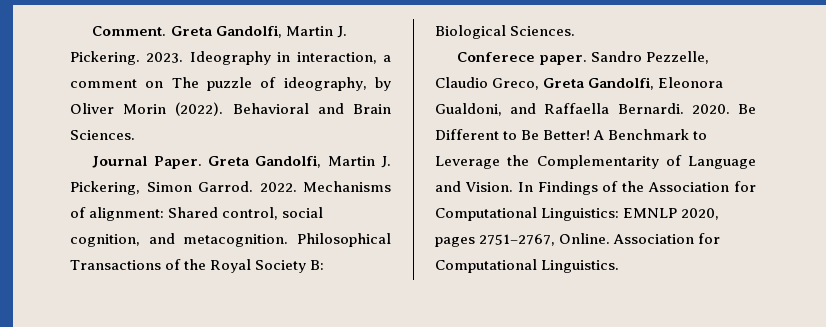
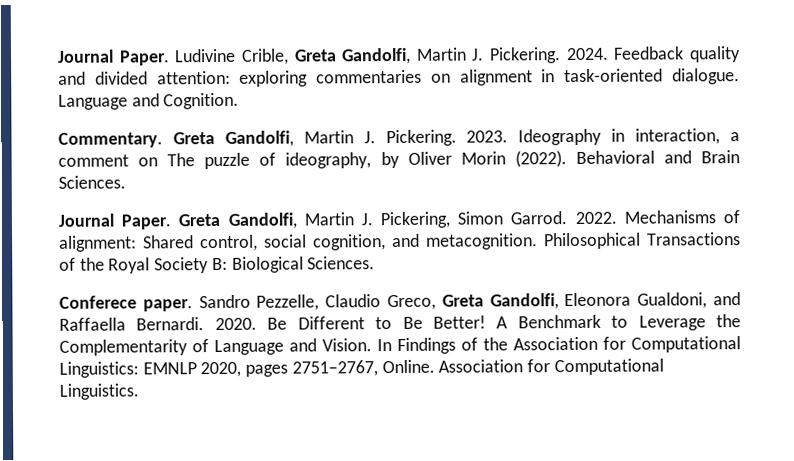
- Comment.
+ Journal Paper. Ludivine Crible, Greta Gandolfi, Martin J. Pickering. 2024. Feedback quality and divided attention: exploring commentaries on alignment in task-oriented dialogue. Language and Cognition.
+ Commentary.

